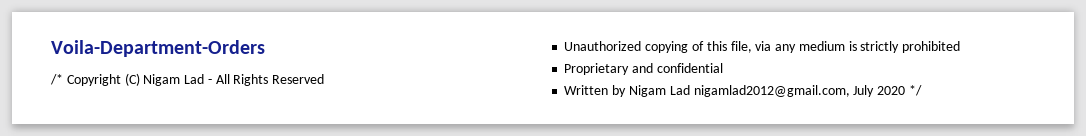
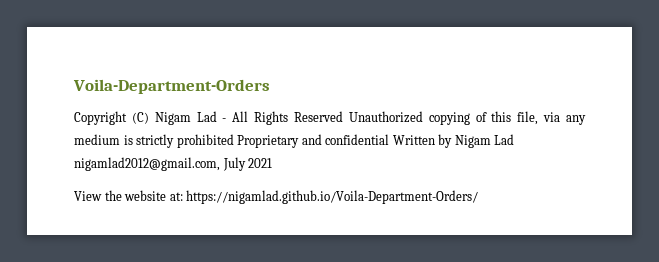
- /* Copyright (C) Nigam Lad - All Rights Reserved
- Unauthorized copying of this file, via any medium is strictly prohibited
- Proprietary and confidential
- Written by Nigam Lad nigamlad2012@gmail.com, July 2020 */
+ Copyright (C) Nigam Lad - All Rights Reserved Unauthorized copying of this file, via any medium is strictly prohibited Proprietary and confidential Written by Nigam Lad nigamlad2012@gmail.com, July 2021
+ View the website at: https://nigamlad.github.io/Voila-Department-Orders/

